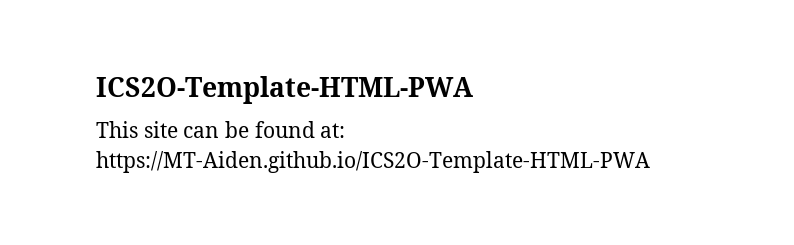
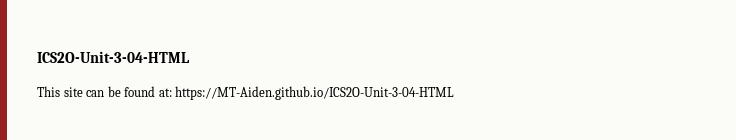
- ICS2O-Template-HTML-PWA
+ ICS2O-Unit-3-04-HTML
- This site can be found at: https://MT-Aiden.github.io/ICS2O-Template-HTML-PWA
+ This site can be found at: https://MT-Aiden.github.io/ICS2O-Unit-3-04-HTML

